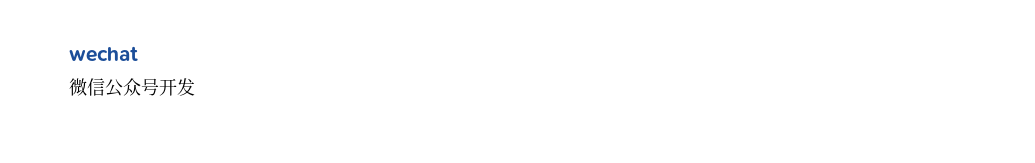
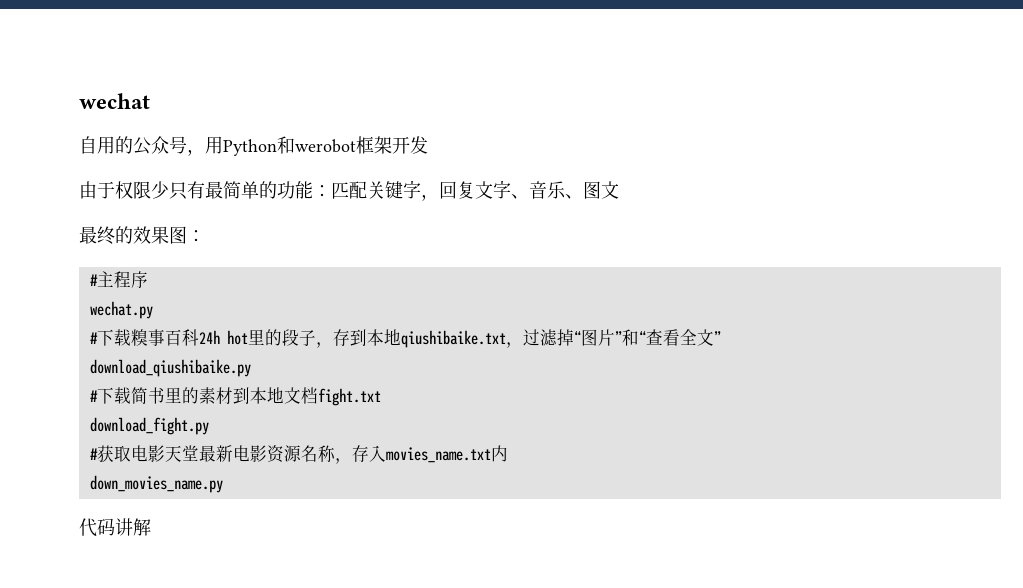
- 微信公众号开发
+ 自用的公众号，用Python和werobot框架开发
+ 由于权限少只有最简单的功能：匹配关键字，回复文字、音乐、图文
+ 最终的效果图：
+ #主程序
+ wechat.py
+ #下载糗事百科24h hot里的段子，存到本地qiushibaike.txt，过滤掉“图片”和“查看全文”
+ download_qiushibaike.py
+ #下载简书里的素材到本地文档fight.txt
+ download_fight.py
+ #获取电影天堂最新电影资源名称，存入movies_name.txt内
+ down_movies_name.py
+ 代码讲解

